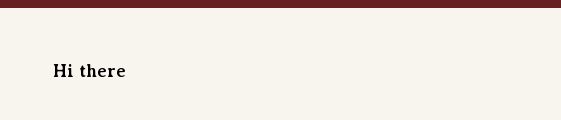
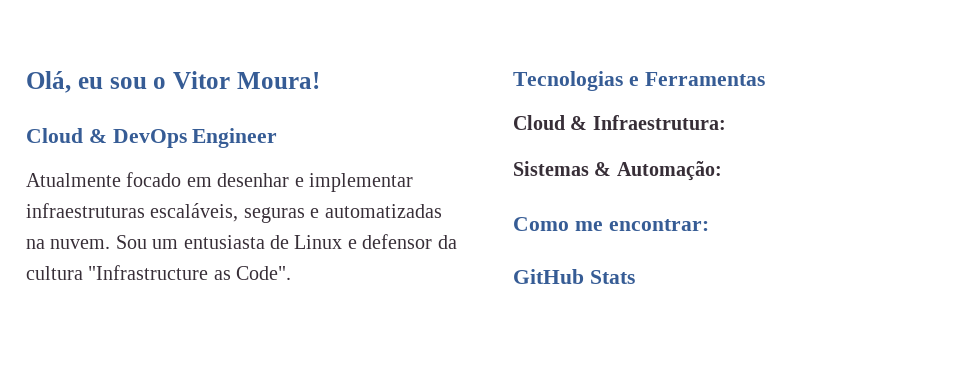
- Hi there
+ Olá, eu sou o Vitor Moura!
+ Cloud & DevOps Engineer
+ Atualmente focado em desenhar e implementar infraestruturas escaláveis, seguras e automatizadas na nuvem. Sou um entusiasta de Linux e defensor da cultura "Infrastructure as Code".
+ Tecnologias e Ferramentas
+ Cloud & Infraestrutura:
+ Sistemas & Automação:
+ Como me encontrar:
+ GitHub Stats

